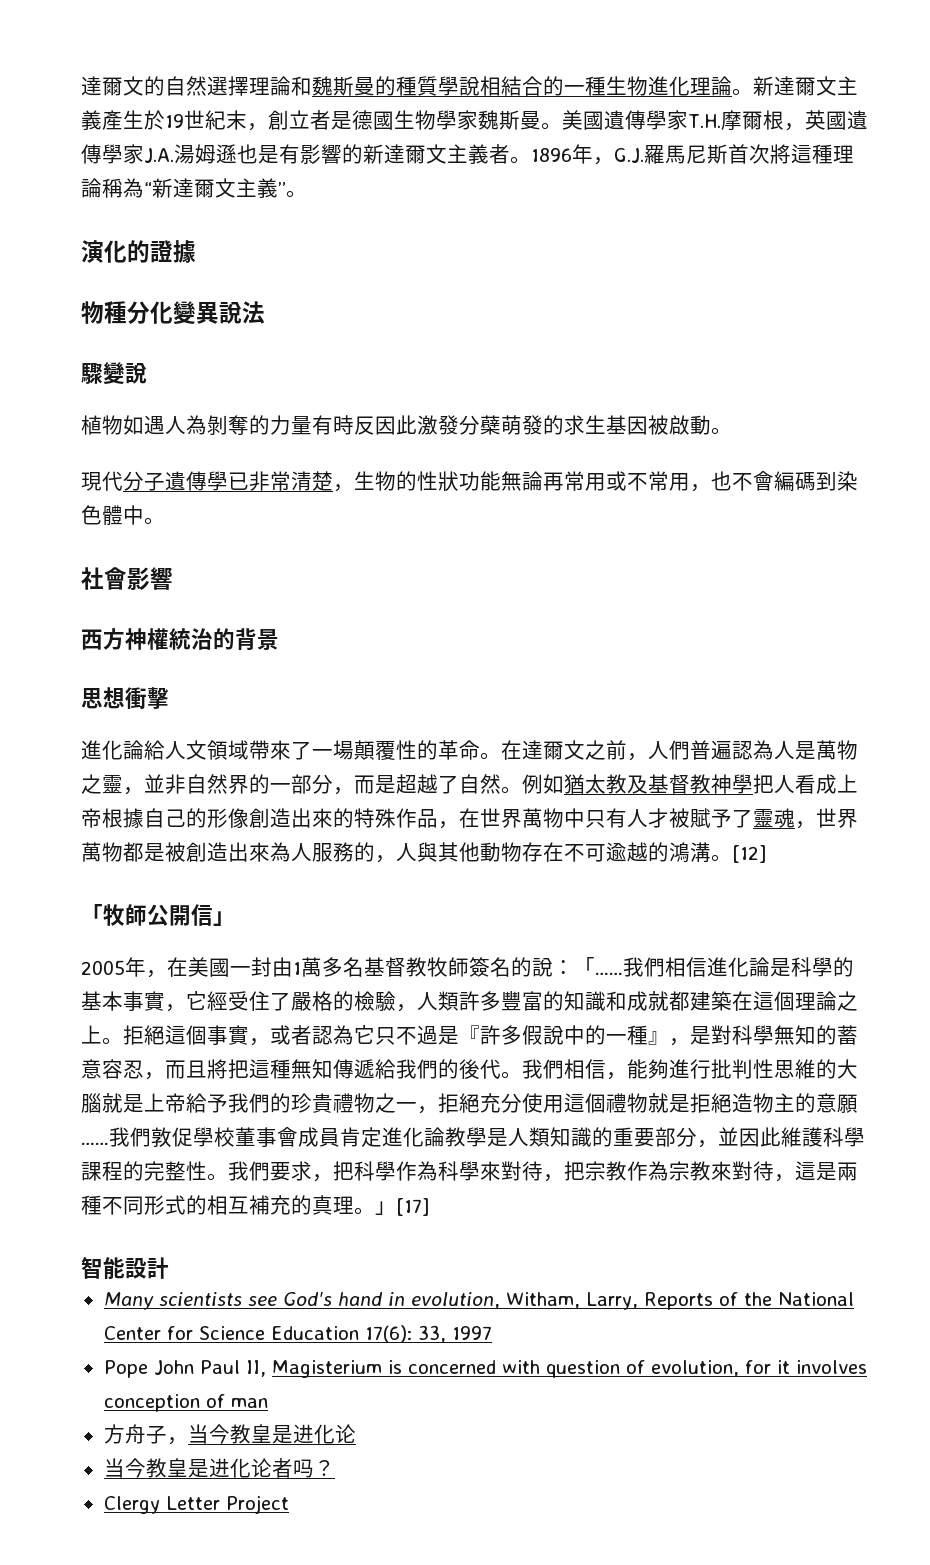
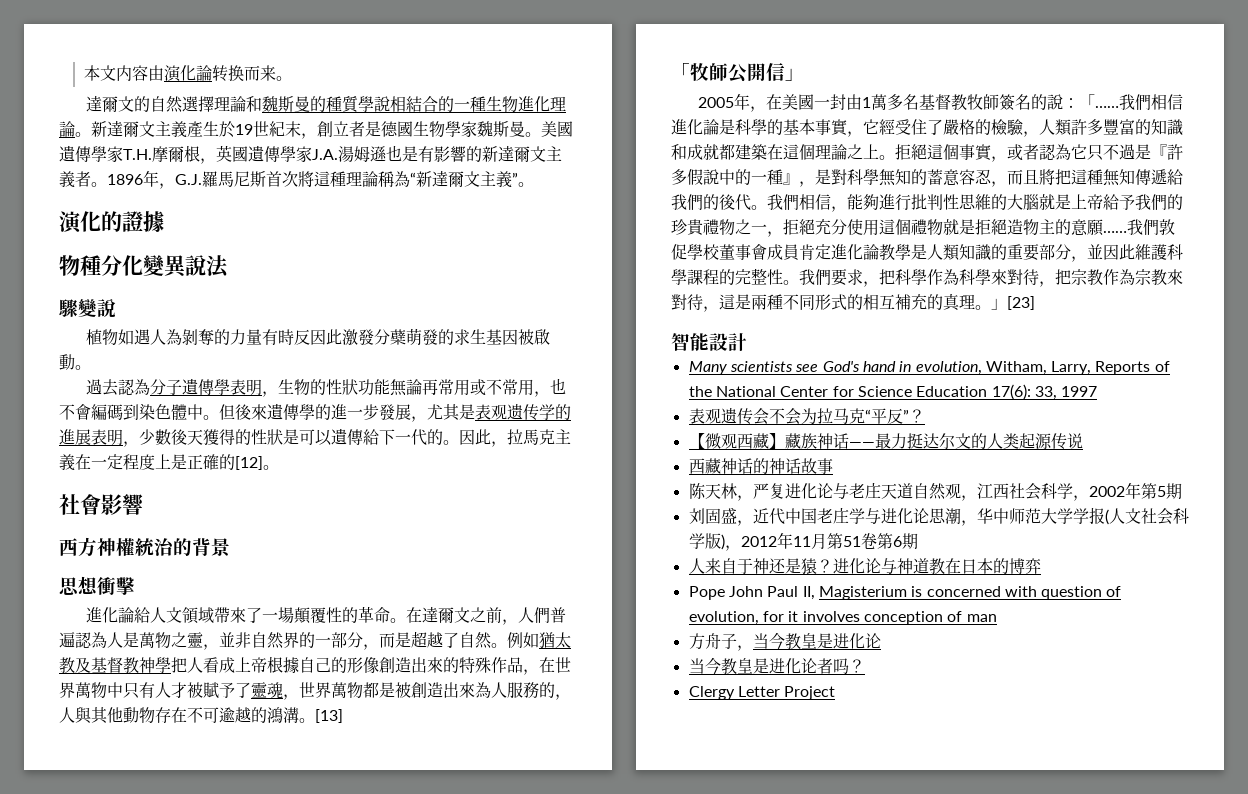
+ 本文内容由演化論转换而来。
- 現代分子遺傳學已非常清楚，生物的性狀功能無論再常用或不常用，也不會編碼到染色體中。
+ 過去認為分子遺傳學表明，生物的性狀功能無論再常用或不常用，也不會編碼到染色體中。但後來遺傳學的進一步發展，尤其是表观遗传学的進展表明，少數後天獲得的性狀是可以遺傳給下一代的。因此，拉馬克主義在一定程度上是正確的[12]。
- [12]
+ [13]
- 我們要求，把科學作為科學來對待，把宗教作為宗教來對待，這是兩種不同形式的相互補充的真理。」[17]
+ 我們要求，把科學作為科學來對待，把宗教作為宗教來對待，這是兩種不同形式的相互補充的真理。」[23]
+ 表观遗传会不会为拉马克“平反”？
+ 【微观西藏】藏族神话——最力挺达尔文的人类起源传说
+ 西藏神话的神话故事
+ 陈天林，严复进化论与老庄天道自然观，江西社会科学，2002年第5期
+ 刘固盛，近代中国老庄学与进化论思潮，华中师范大学学报(人文社会科学版)，2012年11月第51卷第6期
+ 人来自于神还是猿？进化论与神道教在日本的博弈

